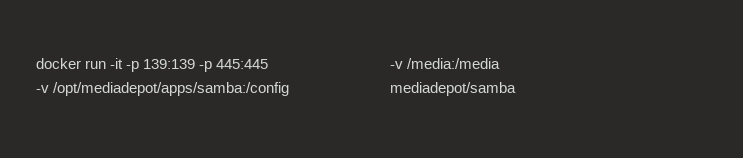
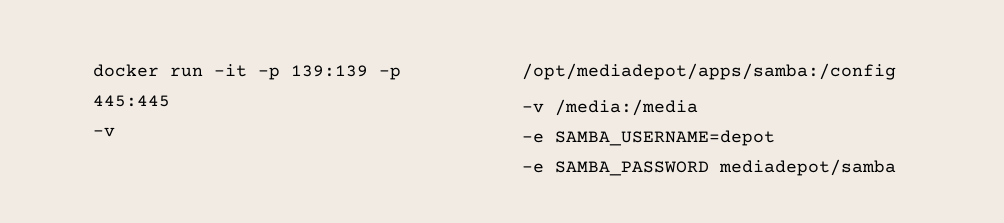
- mediadepot/samba
+ -e SAMBA_USERNAME=depot
+ -e SAMBA_PASSWORD mediadepot/samba

